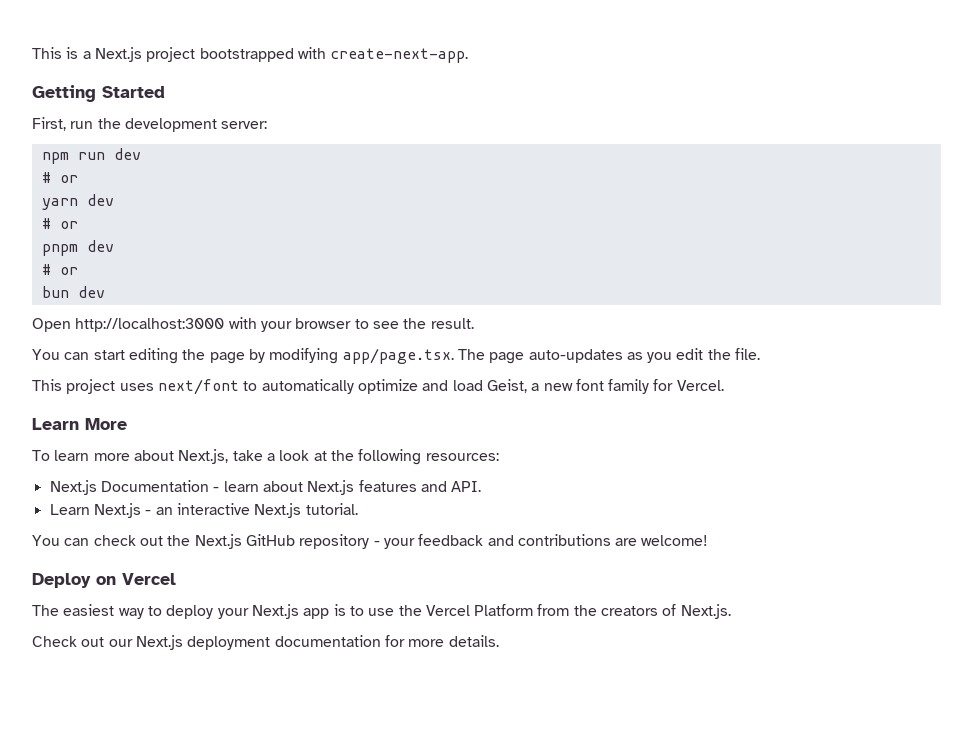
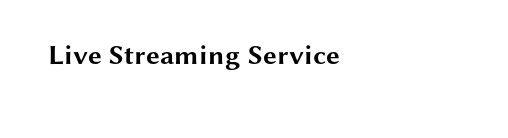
- This is a Next.js project bootstrapped with create-next-app.
- Getting Started
- First, run the development server:
- npm run dev
- # or
- yarn dev
- # or
- pnpm dev
- # or
- bun dev
- Open http://localhost:3000 with your browser to see the result.
- You can start editing the page by modifying app/page.tsx. The page auto-updates as you edit the file.
- This project uses next/font to automatically optimize and load Geist, a new font family for Vercel.
- Learn More
- To learn more about Next.js, take a look at the following resources:
- Next.js Documentation - learn about Next.js features and API.
- Learn Next.js - an interactive Next.js tutorial.
- You can check out the Next.js GitHub repository - your feedback and contributions are welcome!
- Deploy on Vercel
- The easiest way to deploy your Next.js app is to use the Vercel Platform from the creators of Next.js.
- Check out our Next.js deployment documentation for more details.
+ Live Streaming Service

